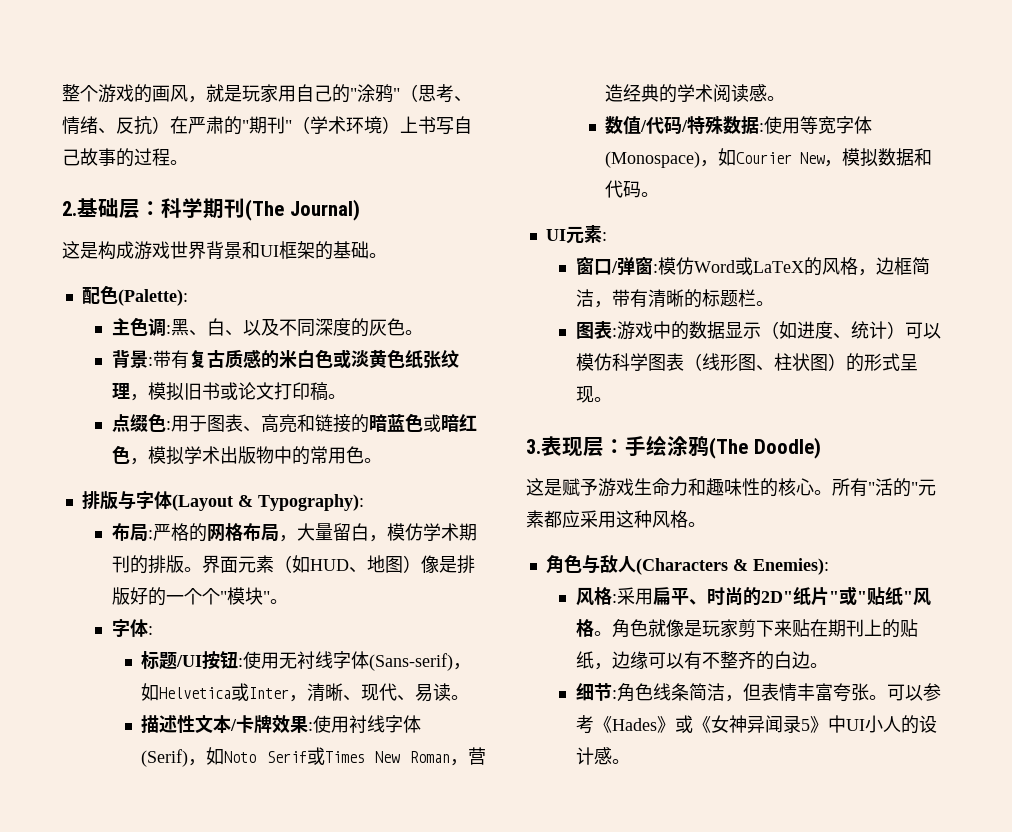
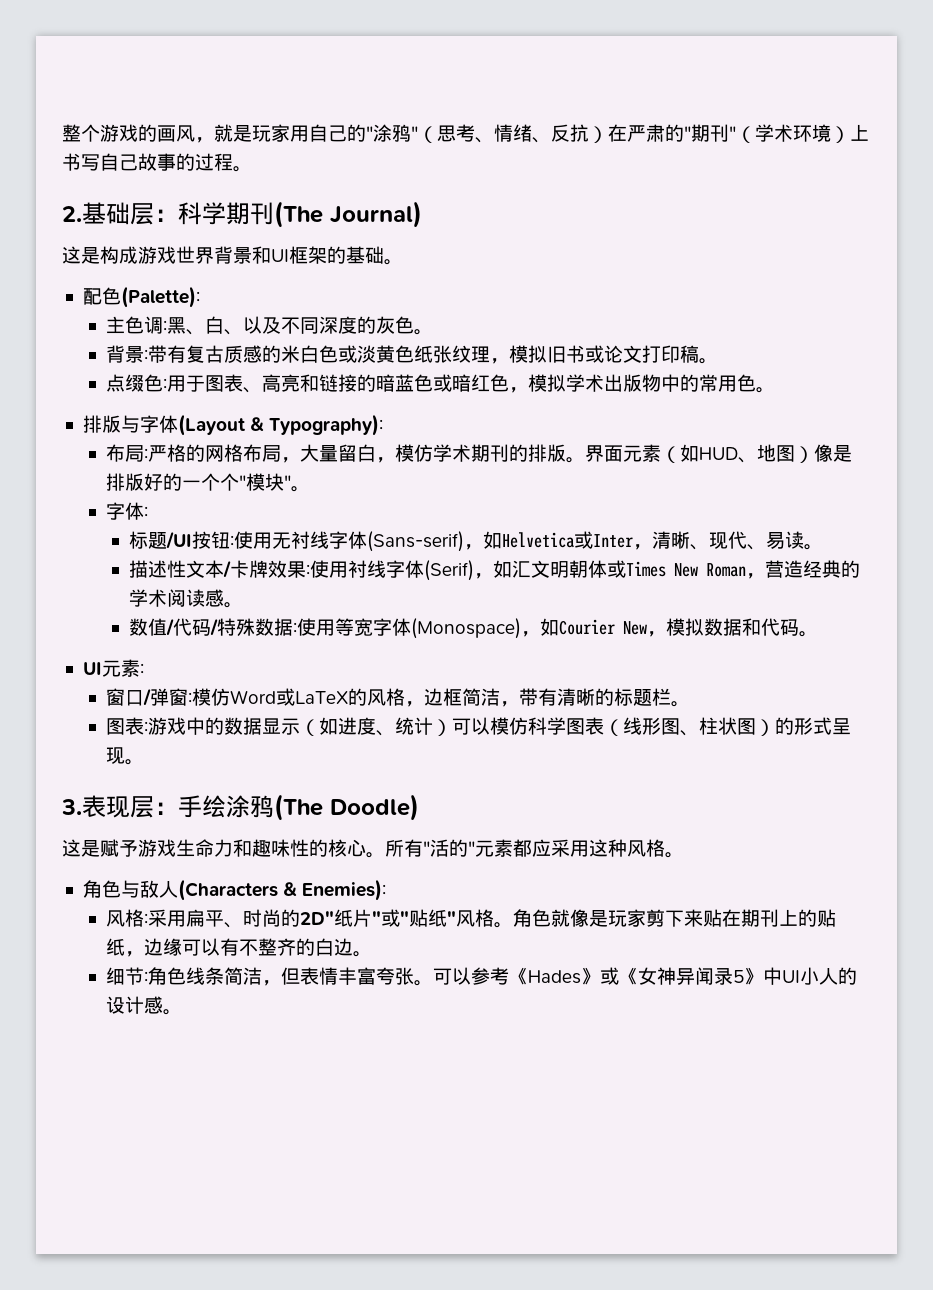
- 描述性文本/卡牌效果:使用衬线字体(Serif)，如Noto Serif或Times New Roman，营造经典的学术阅读感。
+ 描述性文本/卡牌效果:使用衬线字体(Serif)，如汇文明朝体或Times New Roman，营造经典的学术阅读感。

